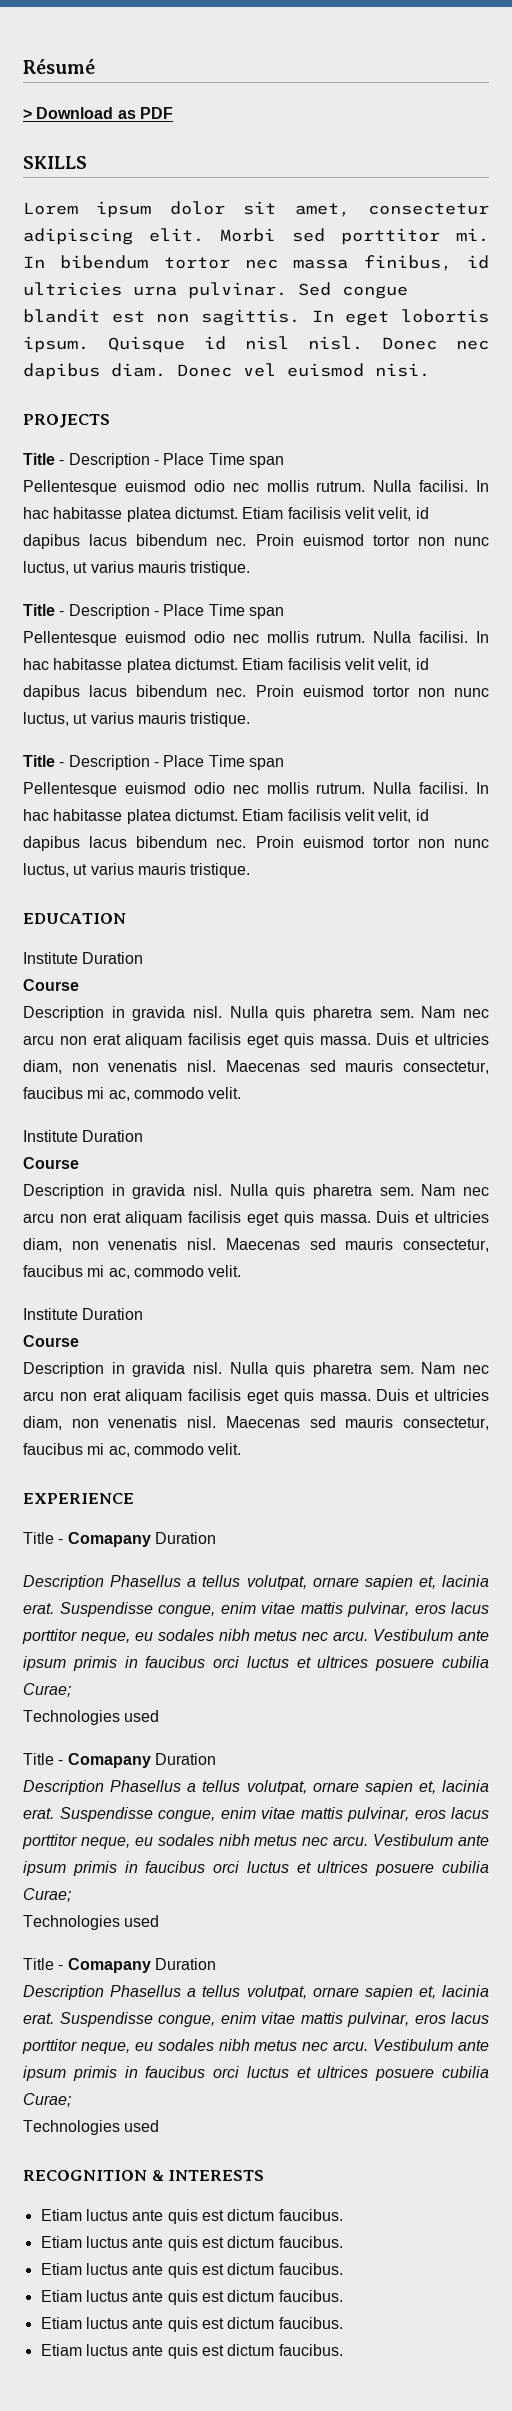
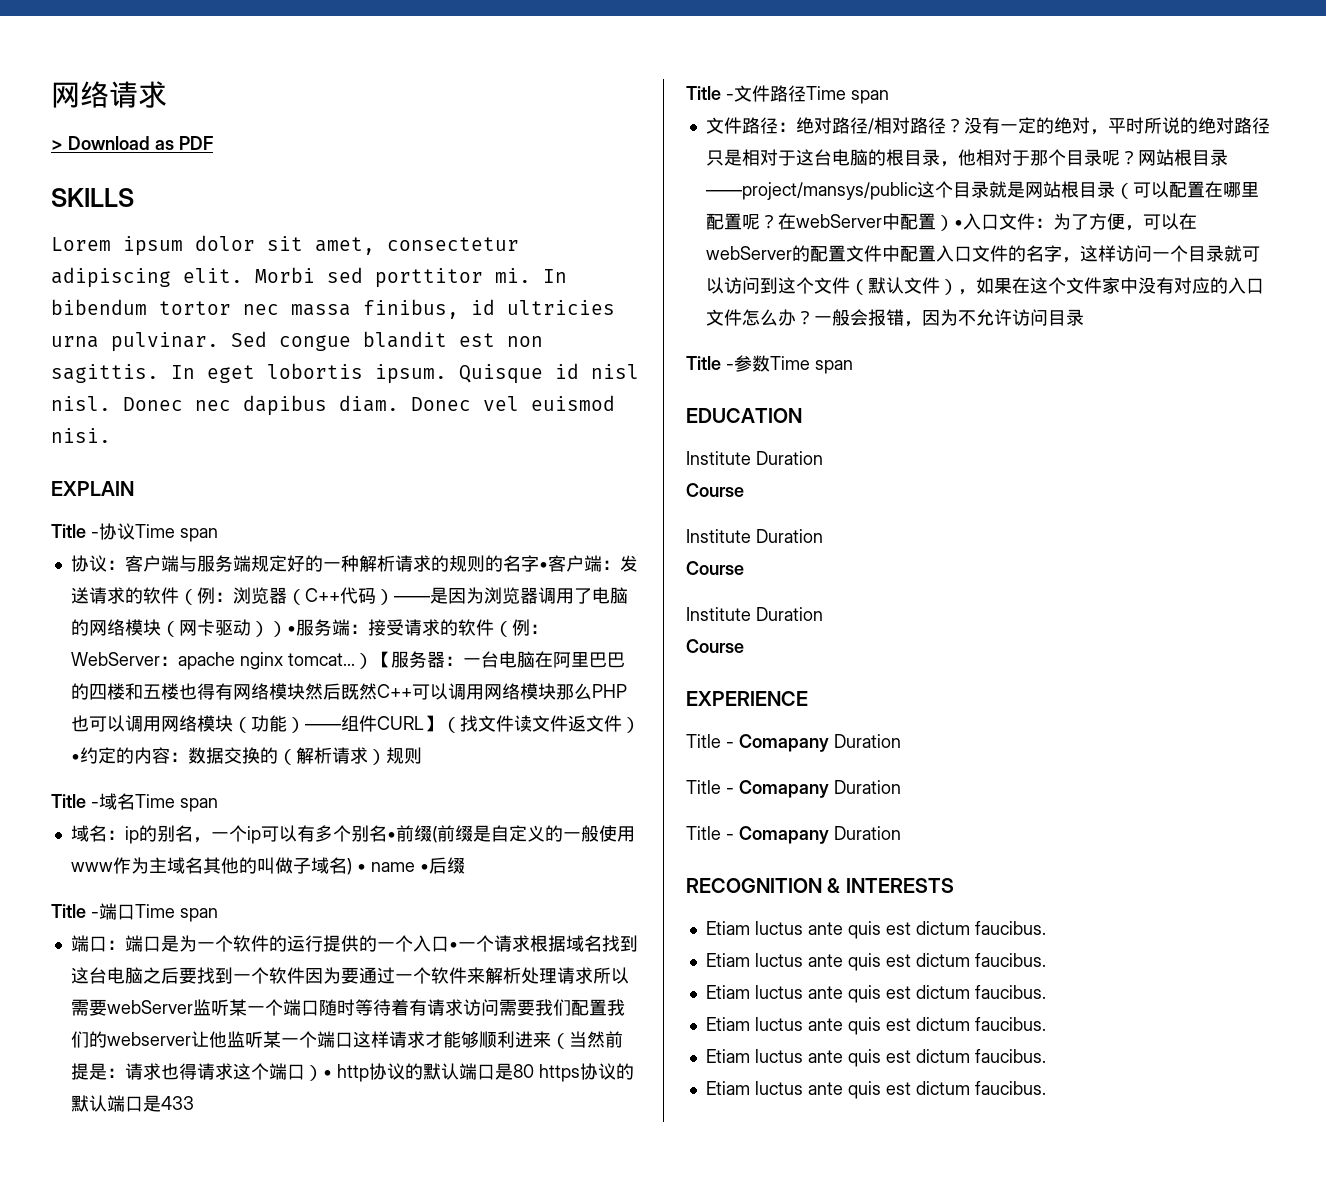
- Résumé
+ 网络请求
- PROJECTS
- Title - Description - Place Time span
- Pellentesque euismod odio nec mollis rutrum. Nulla facilisi. In hac habitasse platea dictumst. Etiam facilisis velit velit, id dapibus lacus bibendum nec. Proin euismod tortor non nunc luctus, ut varius mauris tristique.
- Title - Description - Place Time span
- Pellentesque euismod odio nec mollis rutrum. Nulla facilisi. In hac habitasse platea dictumst. Etiam facilisis velit velit, id dapibus lacus bibendum nec. Proin euismod tortor non nunc luctus, ut varius mauris tristique.
- Title - Description - Place Time span
- Pellentesque euismod odio nec mollis rutrum. Nulla facilisi. In hac habitasse platea dictumst. Etiam facilisis velit velit, id dapibus lacus bibendum nec. Proin euismod tortor non nunc luctus, ut varius mauris tristique.
+ EXPLAIN
+ Title -协议Time span
+ 协议：客户端与服务端规定好的一种解析请求的规则的名字•客户端：发送请求的软件（例：浏览器（C++代码）——是因为浏览器调用了电脑的网络模块（网卡驱动））•服务端：接受请求的软件（例：WebServer：apache nginx tomcat...）【服务器：一台电脑在阿里巴巴的四楼和五楼也得有网络模块然后既然C++可以调用网络模块那么PHP也可以调用网络模块（功能）——组件CURL】（找文件读文件返文件）•约定的内容：数据交换的（解析请求）规则
+ Title -域名Time span
+ 域名：ip的别名，一个ip可以有多个别名•前缀(前缀是自定义的一般使用www作为主域名其他的叫做子域名) • name •后缀
+ Title -端口Time span
+ 端口：端口是为一个软件的运行提供的一个入口•一个请求根据域名找到这台电脑之后要找到一个软件因为要通过一个软件来解析处理请求所以需要webServer监听某一个端口随时等待着有请求访问需要我们配置我们的webserver让他监听某一个端口这样请求才能够顺利进来（当然前提是：请求也得请求这个端口）• http协议的默认端口是80 https协议的默认端口是433
+ Title -文件路径Time span
+ 文件路径：绝对路径/相对路径？没有一定的绝对，平时所说的绝对路径只是相对于这台电脑的根目录，他相对于那个目录呢？网站根目录——project/mansys/public这个目录就是网站根目录（可以配置在哪里配置呢？在webServer中配置）•入口文件：为了方便，可以在webServer的配置文件中配置入口文件的名字，这样访问一个目录就可以访问到这个文件（默认文件），如果在这个文件家中没有对应的入口文件怎么办？一般会报错，因为不允许访问目录
+ Title -参数Time span
  EDUCATION
  Institute Duration
  Course
- Description in gravida nisl. Nulla quis pharetra sem. Nam nec arcu non erat aliquam facilisis eget quis massa. Duis et ultricies diam, non venenatis nisl. Maecenas sed mauris consectetur, faucibus mi ac, commodo velit.
  Institute Duration
  Course
- Description in gravida nisl. Nulla quis pharetra sem. Nam nec arcu non erat aliquam facilisis eget quis massa. Duis et ultricies diam, non venenatis nisl. Maecenas sed mauris consectetur, faucibus mi ac, commodo velit.
  Institute Duration
  Course
- Description in gravida nisl. Nulla quis pharetra sem. Nam nec arcu non erat aliquam facilisis eget quis massa. Duis et ultricies diam, non venenatis nisl. Maecenas sed mauris consectetur, faucibus mi ac, commodo velit.
  EXPERIENCE
  Title - Comapany Duration
- Description Phasellus a tellus volutpat, ornare sapien et, lacinia erat. Suspendisse congue, enim vitae mattis pulvinar, eros lacus porttitor neque, eu sodales nibh metus nec arcu. Vestibulum ante ipsum primis in faucibus orci luctus et ultrices posuere cubilia Curae;
- Technologies used
  Title - Comapany Duration
- Description Phasellus a tellus volutpat, ornare sapien et, lacinia erat. Suspendisse congue, enim vitae mattis pulvinar, eros lacus porttitor neque, eu sodales nibh metus nec arcu. Vestibulum ante ipsum primis in faucibus orci luctus et ultrices posuere cubilia Curae;
- Technologies used
  Title - Comapany Duration
- Description Phasellus a tellus volutpat, ornare sapien et, lacinia erat. Suspendisse congue, enim vitae mattis pulvinar, eros lacus porttitor neque, eu sodales nibh metus nec arcu. Vestibulum ante ipsum primis in faucibus orci luctus et ultrices posuere cubilia Curae;
- Technologies used

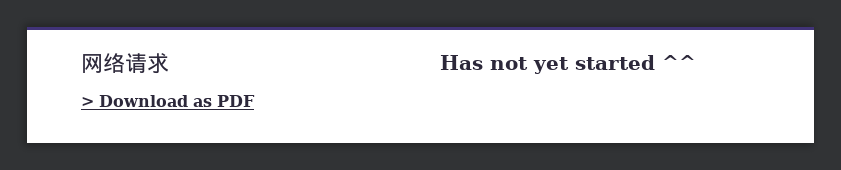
- SKILLS
- Lorem ipsum dolor sit amet, consectetur adipiscing elit. Morbi sed porttitor mi. In bibendum tortor nec massa finibus, id ultricies urna pulvinar. Sed congue blandit est non sagittis. In eget lobortis ipsum. Quisque id nisl nisl. Donec nec dapibus diam. Donec vel euismod nisi.
- EXPLAIN
- Title -协议Time span
- 协议：客户端与服务端规定好的一种解析请求的规则的名字•客户端：发送请求的软件（例：浏览器（C++代码）——是因为浏览器调用了电脑的网络模块（网卡驱动））•服务端：接受请求的软件（例：WebServer：apache nginx tomcat...）【服务器：一台电脑在阿里巴巴的四楼和五楼也得有网络模块然后既然C++可以调用网络模块那么PHP也可以调用网络模块（功能）——组件CURL】（找文件读文件返文件）•约定的内容：数据交换的（解析请求）规则
- Title -域名Time span
- 域名：ip的别名，一个ip可以有多个别名•前缀(前缀是自定义的一般使用www作为主域名其他的叫做子域名) • name •后缀
- Title -端口Time span
- 端口：端口是为一个软件的运行提供的一个入口•一个请求根据域名找到这台电脑之后要找到一个软件因为要通过一个软件来解析处理请求所以需要webServer监听某一个端口随时等待着有请求访问需要我们配置我们的webserver让他监听某一个端口这样请求才能够顺利进来（当然前提是：请求也得请求这个端口）• http协议的默认端口是80 https协议的默认端口是433
- Title -文件路径Time span
- 文件路径：绝对路径/相对路径？没有一定的绝对，平时所说的绝对路径只是相对于这台电脑的根目录，他相对于那个目录呢？网站根目录——project/mansys/public这个目录就是网站根目录（可以配置在哪里配置呢？在webServer中配置）•入口文件：为了方便，可以在webServer的配置文件中配置入口文件的名字，这样访问一个目录就可以访问到这个文件（默认文件），如果在这个文件家中没有对应的入口文件怎么办？一般会报错，因为不允许访问目录
- Title -参数Time span
- EDUCATION
- Institute Duration
- Course
- Institute Duration
- Course
- Institute Duration
- Course
- EXPERIENCE
- Title - Comapany Duration
- Title - Comapany Duration
- Title - Comapany Duration
- RECOGNITION & INTERESTS
- Etiam luctus ante quis est dictum faucibus.
- Etiam luctus ante quis est dictum faucibus.
- Etiam luctus ante quis est dictum faucibus.
- Etiam luctus ante quis est dictum faucibus.
- Etiam luctus ante quis est dictum faucibus.
- Etiam luctus ante quis est dictum faucibus.
+ Has not yet started ^^

